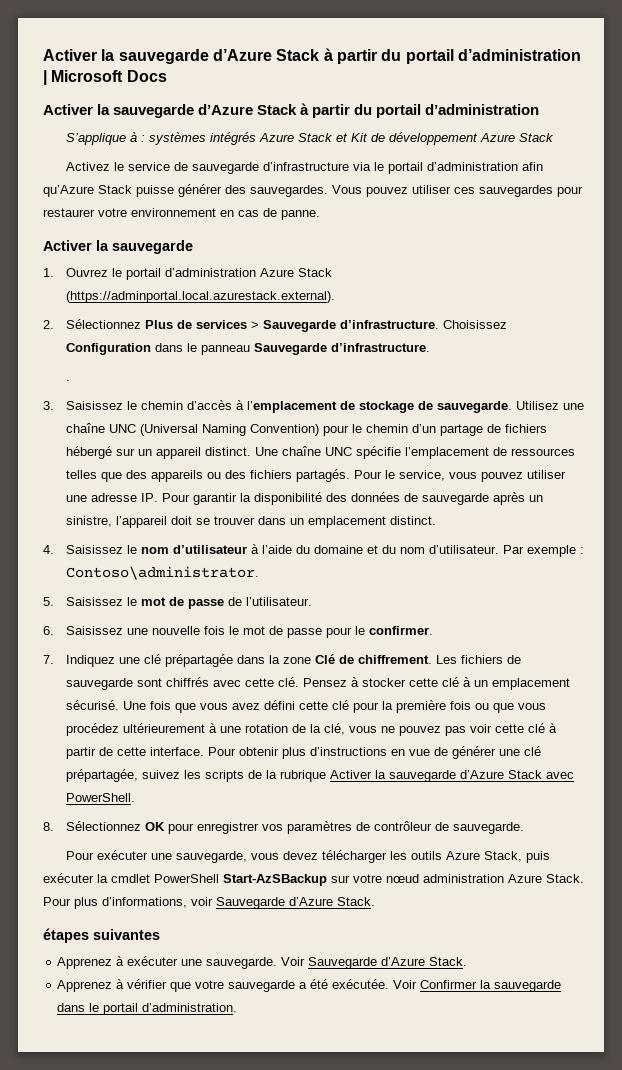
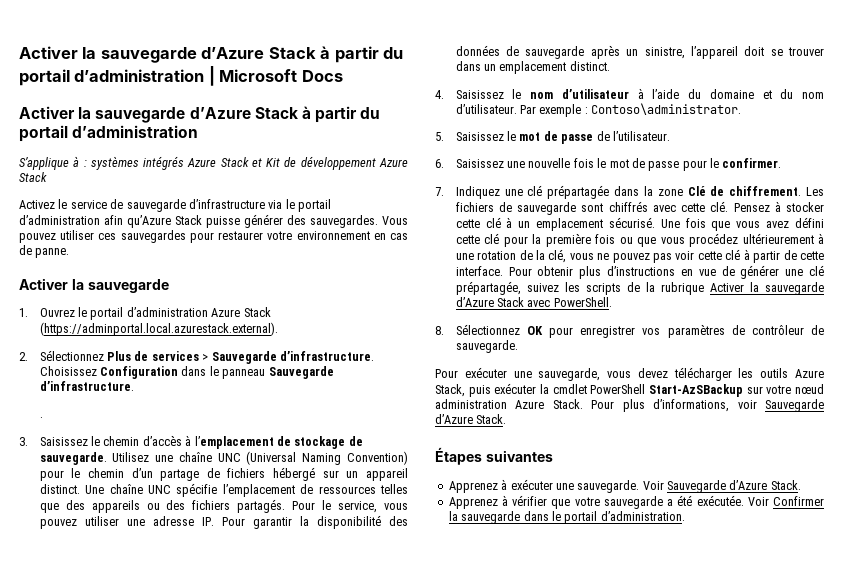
- étapes suivantes
+ Étapes suivantes

